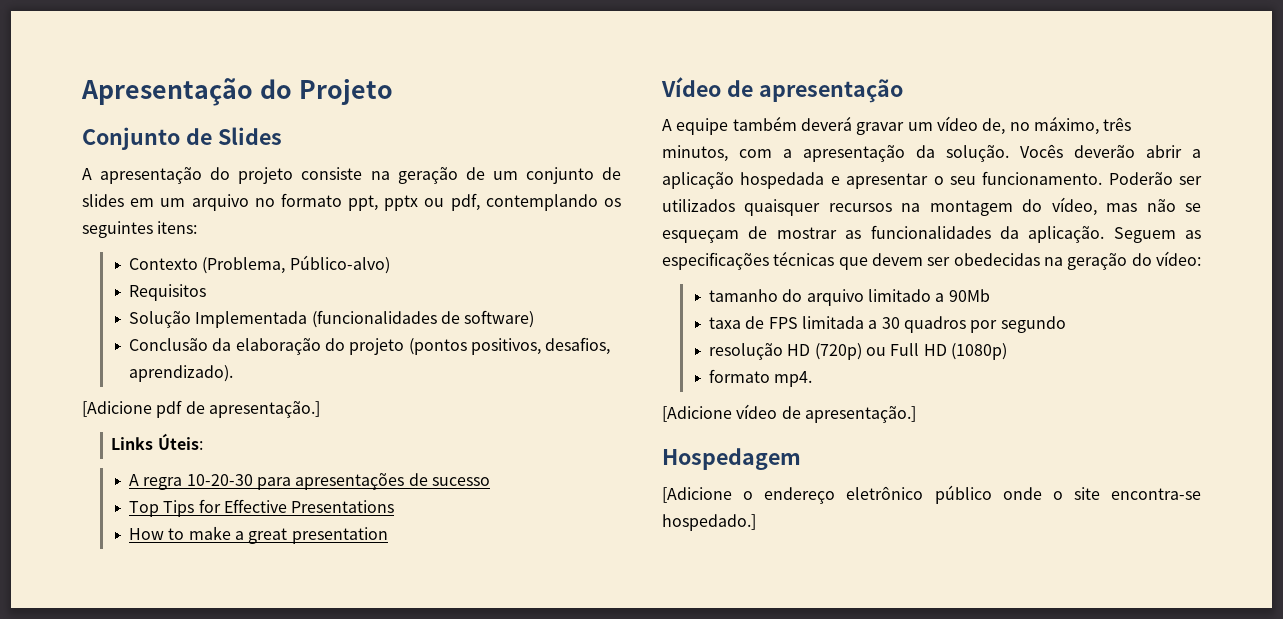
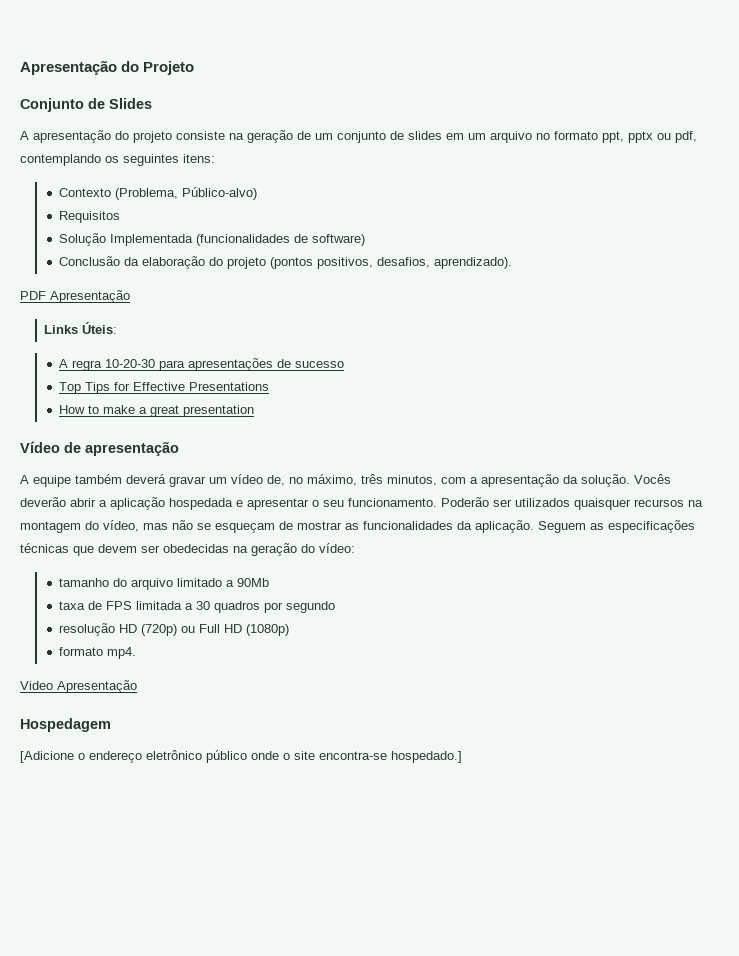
- [Adicione pdf de apresentação.]
+ PDF Apresentação
- [Adicione vídeo de apresentação.]
+ Video Apresentação

